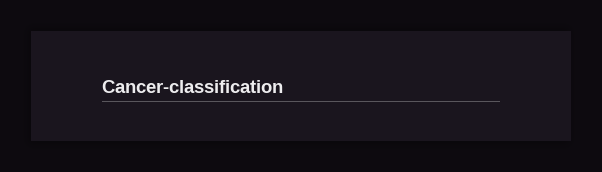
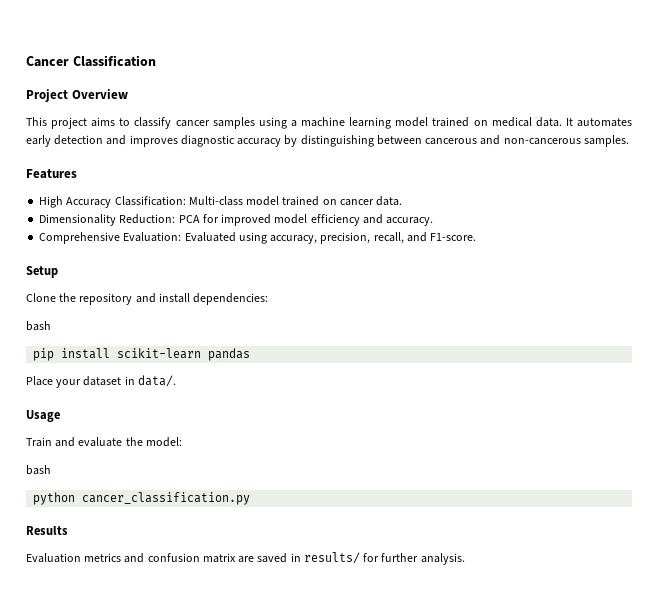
- Cancer-classification
+ Cancer Classification
+ Project Overview
+ This project aims to classify cancer samples using a machine learning model trained on medical data. It automates early detection and improves diagnostic accuracy by distinguishing between cancerous and non-cancerous samples.
+ Features
+ High Accuracy Classification: Multi-class model trained on cancer data.
+ Dimensionality Reduction: PCA for improved model efficiency and accuracy.
+ Comprehensive Evaluation: Evaluated using accuracy, precision, recall, and F1-score.
+ Setup
+ Clone the repository and install dependencies:
+ bash
+ pip install scikit-learn pandas
+ Place your dataset in data/.
+ Usage
+ Train and evaluate the model:
+ bash
+ python cancer_classification.py
+ Results
+ Evaluation metrics and confusion matrix are saved in results/ for further analysis.

